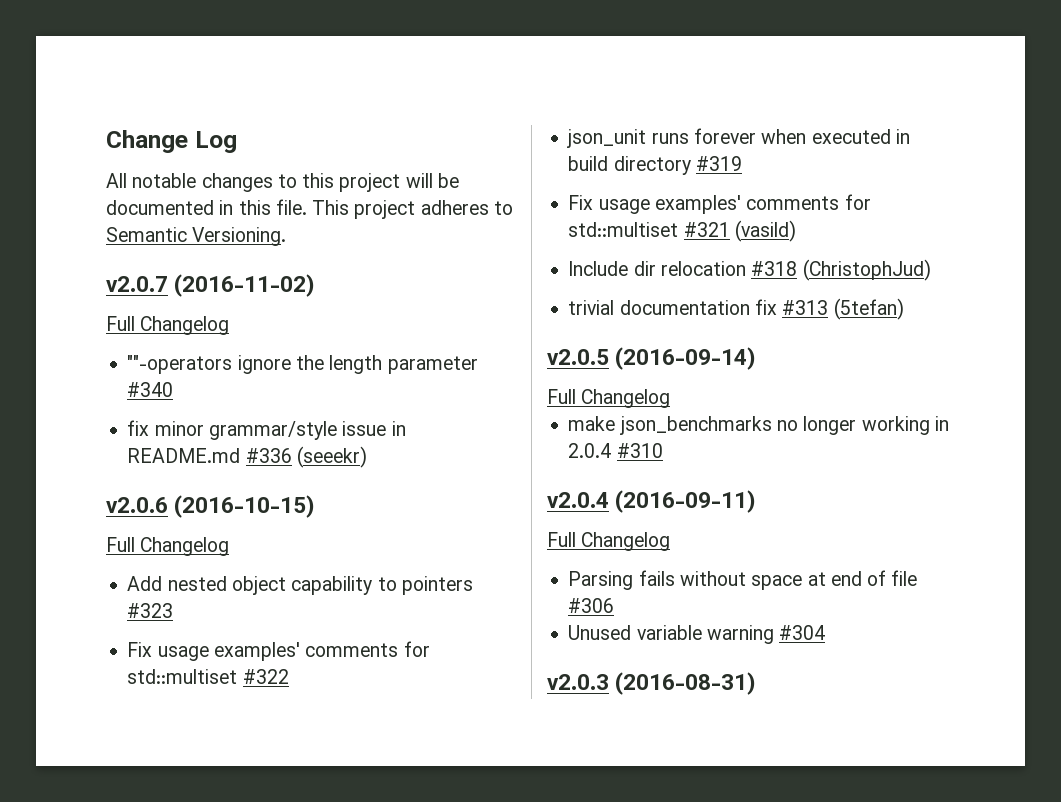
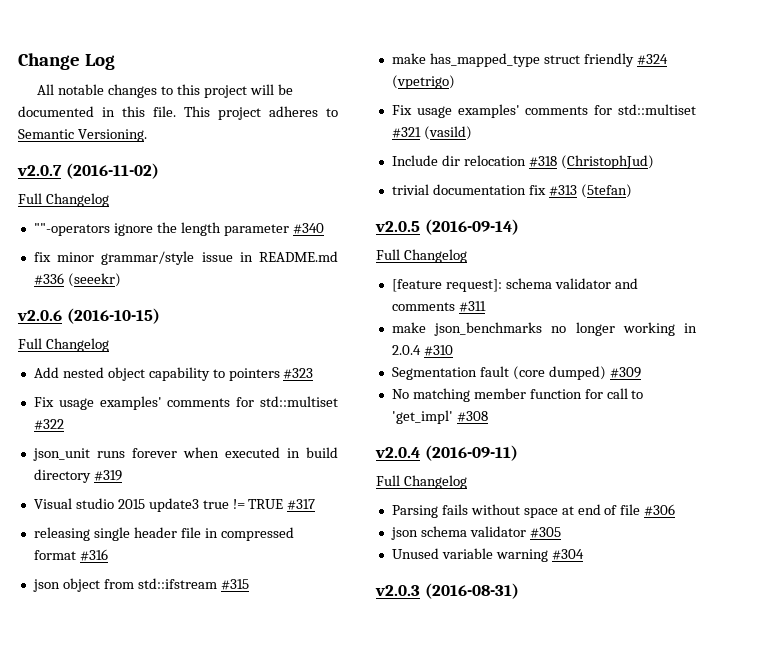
+ Visual studio 2015 update3 true != TRUE #317
+ releasing single header file in compressed format #316
+ json object from std::ifstream #315
+ make has_mapped_type struct friendly #324 (vpetrigo)
+ [feature request]: schema validator and comments #311
+ Segmentation fault (core dumped) #309
+ No matching member function for call to 'get_impl' #308
+ json schema validator #305

